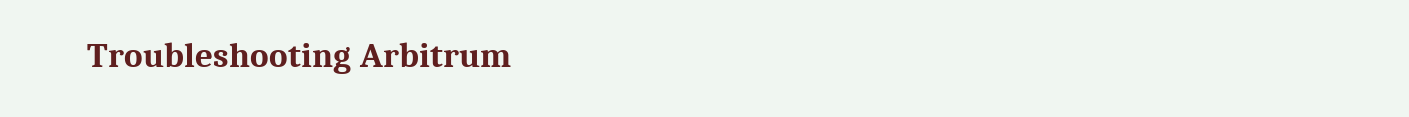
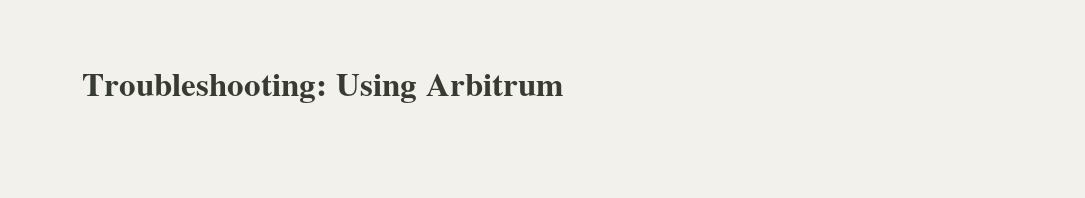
- Troubleshooting Arbitrum
+ Troubleshooting: Using Arbitrum

